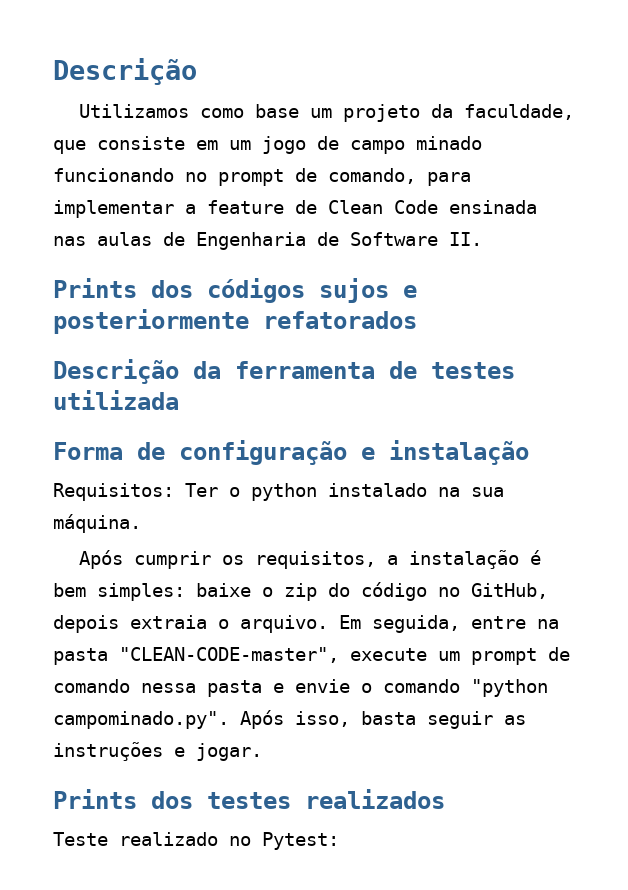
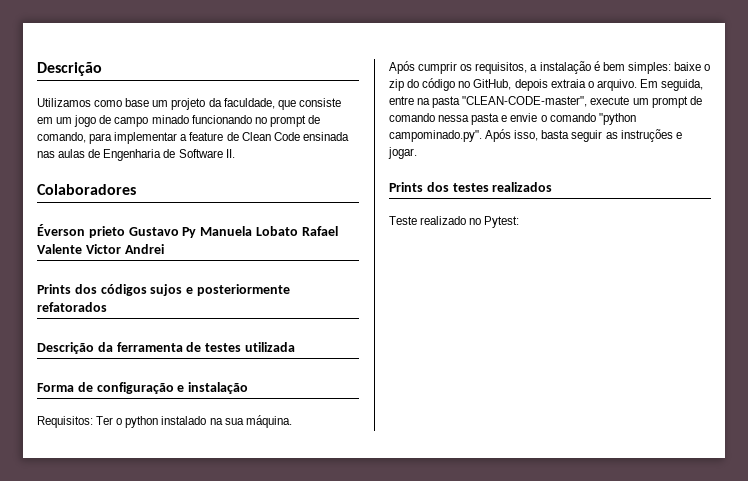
+ Colaboradores
+ Éverson prieto Gustavo Py Manuela Lobato Rafael Valente Victor Andrei

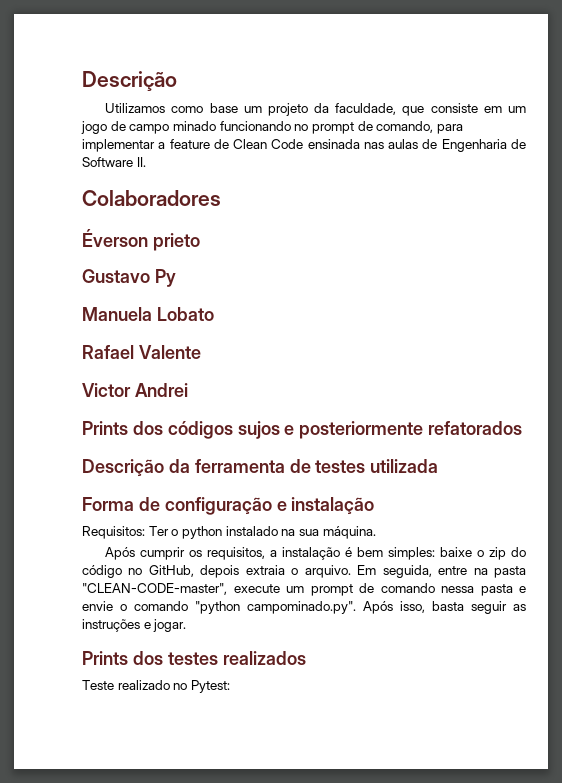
- Éverson prieto Gustavo Py Manuela Lobato Rafael Valente Victor Andrei
+ Éverson prieto
+ Gustavo Py
+ Manuela Lobato
+ Rafael Valente
+ Victor Andrei

